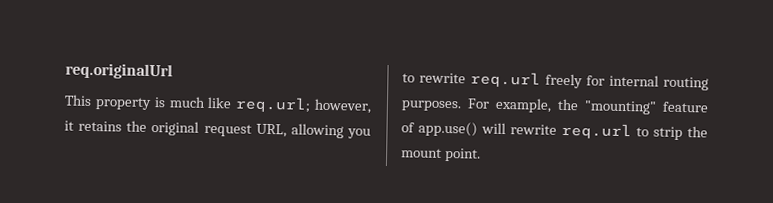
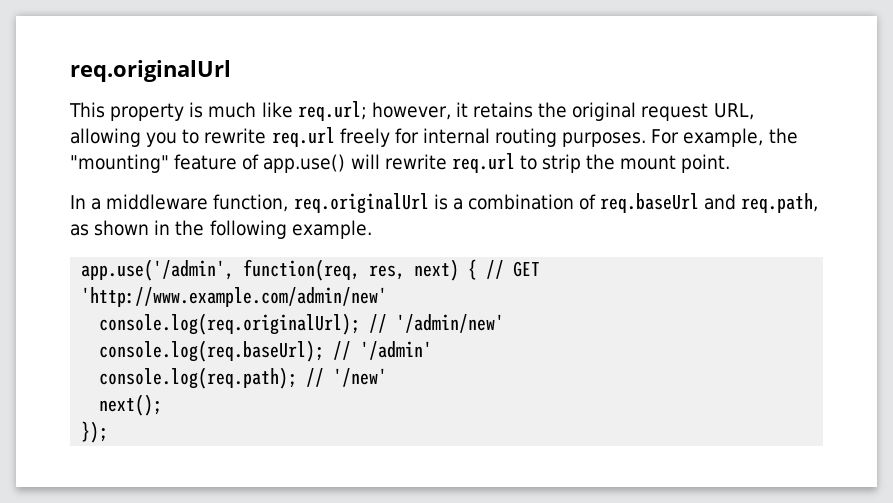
+ In a middleware function, req.originalUrl is a combination of req.baseUrl and req.path, as shown in the following example.
+ app.use('/admin', function(req, res, next) { // GET 'http://www.example.com/admin/new'
+ console.log(req.originalUrl); // '/admin/new'
+ console.log(req.baseUrl); // '/admin'
+ console.log(req.path); // '/new'
+ next();
+ });

